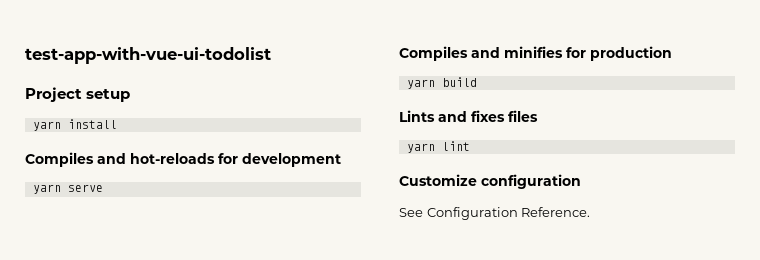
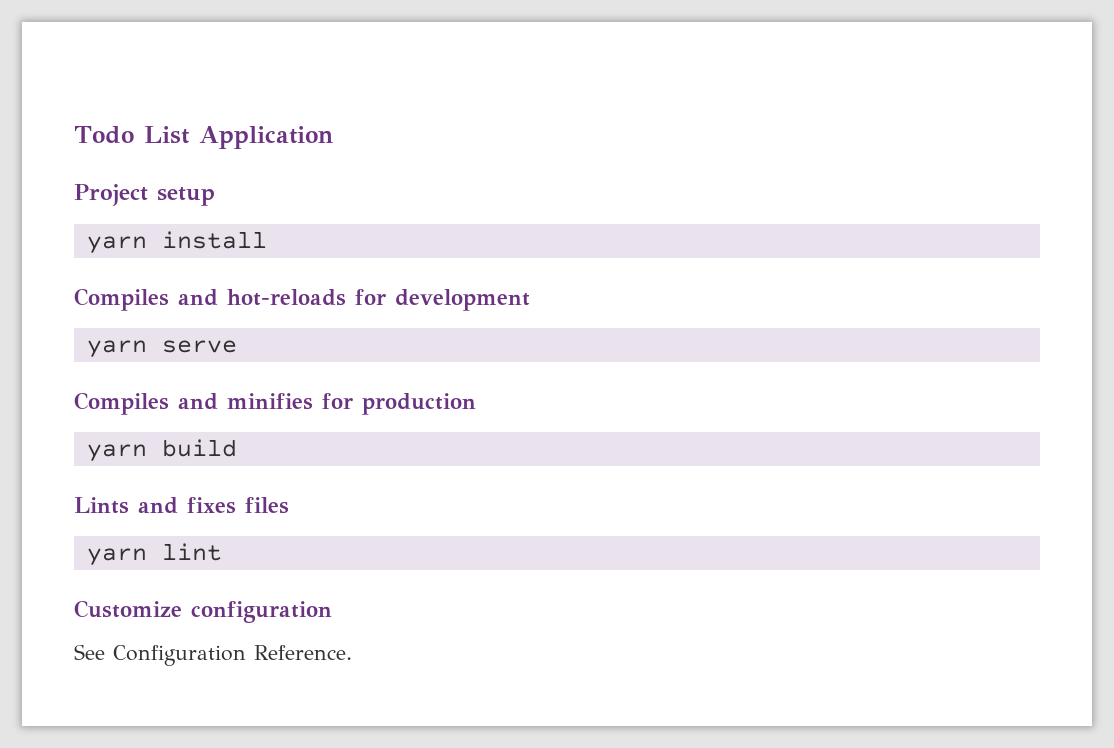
- test-app-with-vue-ui-todolist
+ Todo List Application

